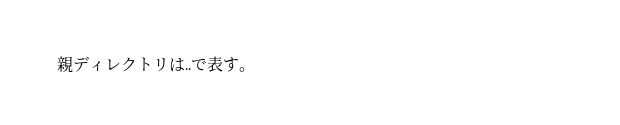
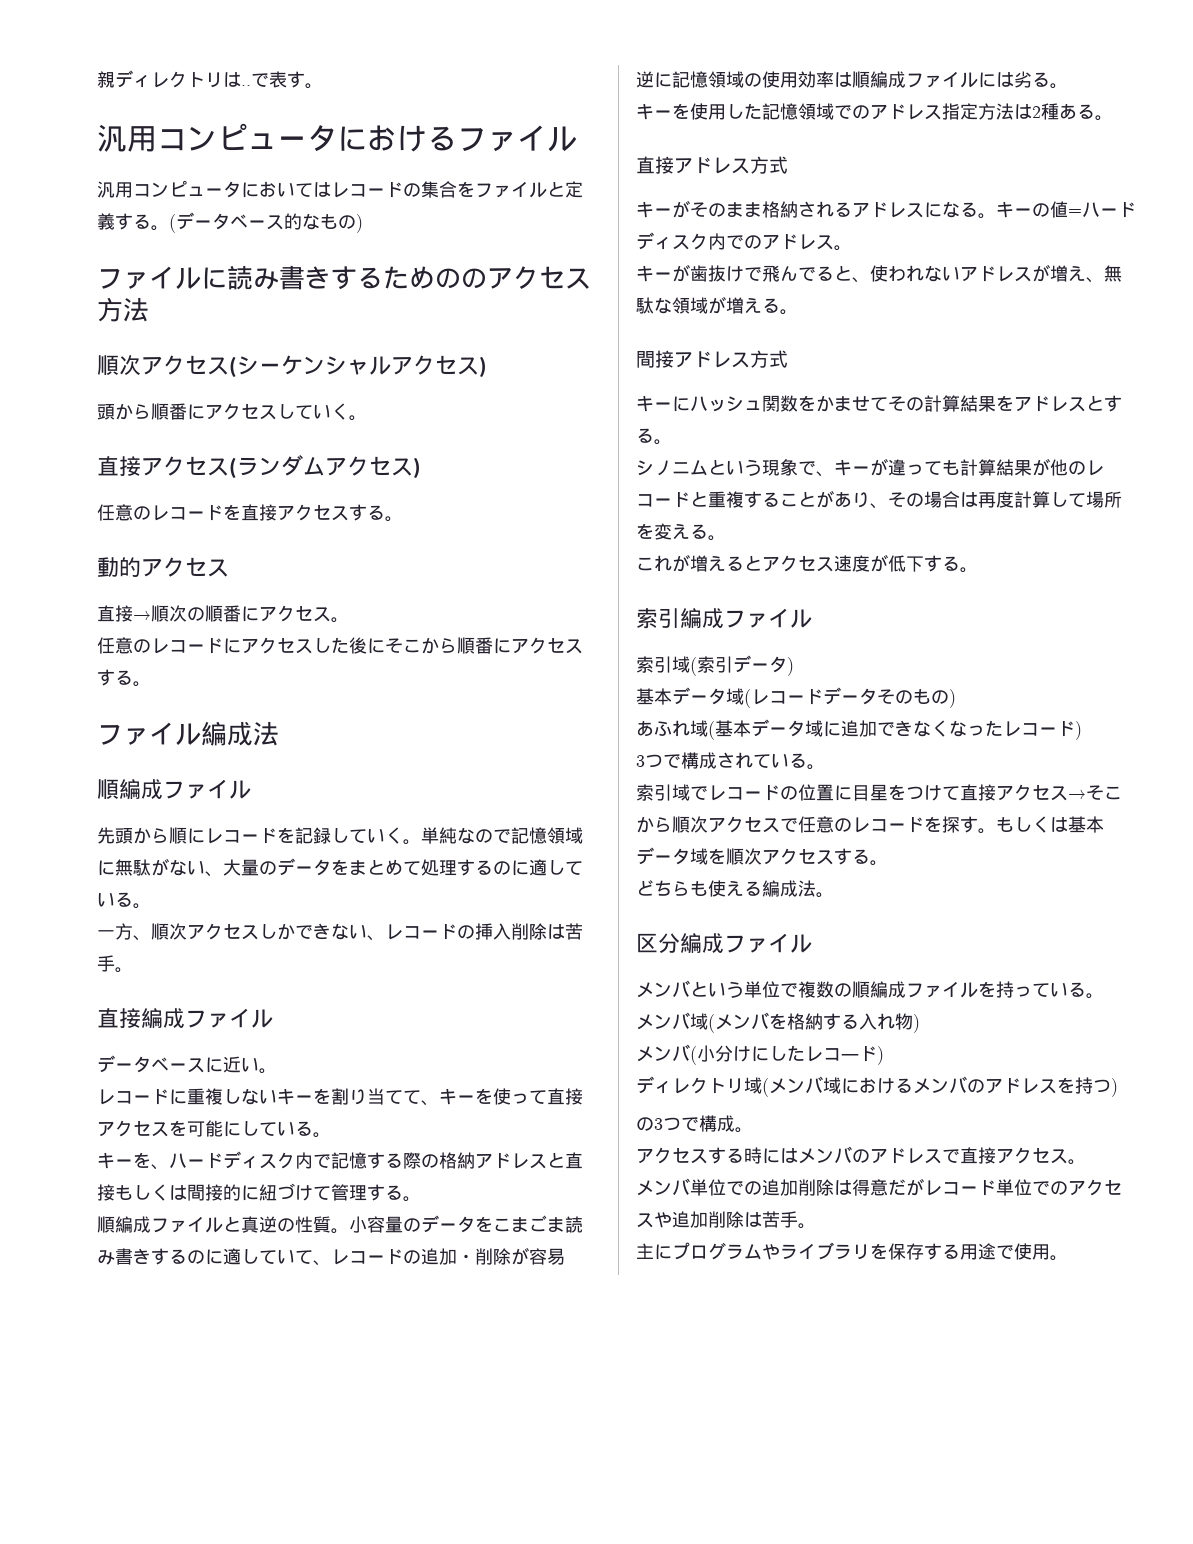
+ 汎用コンピュータにおけるファイル
+ 汎用コンピュータにおいてはレコードの集合をファイルと定義する。(データベース的なもの)
+ ファイルに読み書きするためののアクセス方法
+ 順次アクセス(シーケンシャルアクセス)
+ 頭から順番にアクセスしていく。
+ 直接アクセス(ランダムアクセス)
+ 任意のレコードを直接アクセスする。
+ 動的アクセス
+ 直接→順次の順番にアクセス。
+ 任意のレコードにアクセスした後にそこから順番にアクセスする。
+ ファイル編成法
+ 順編成ファイル
+ 先頭から順にレコードを記録していく。単純なので記憶領域に無駄がない、大量のデータをまとめて処理するのに適している。
+ 一方、順次アクセスしかできない、レコードの挿入削除は苦手。
+ 直接編成ファイル
+ データベースに近い。
+ レコードに重複しないキーを割り当てて、キーを使って直接アクセスを可能にしている。
+ キーを、ハードディスク内で記憶する際の格納アドレスと直接もしくは間接的に紐づけて管理する。
+ 順編成ファイルと真逆の性質。小容量のデータをこまごま読み書きするのに適していて、レコードの追加・削除が容易
+ 逆に記憶領域の使用効率は順編成ファイルには劣る。
+ キーを使用した記憶領域でのアドレス指定方法は2種ある。
+ 直接アドレス方式
+ キーがそのまま格納されるアドレスになる。キーの値=ハードディスク内でのアドレス。
+ キーが歯抜けで飛んでると、使われないアドレスが増え、無駄な領域が増える。
+ 間接アドレス方式
+ キーにハッシュ関数をかませてその計算結果をアドレスとする。
+ シノニムという現象で、キーが違っても計算結果が他のレコードと重複することがあり、その場合は再度計算して場所を変える。
+ これが増えるとアクセス速度が低下する。
+ 索引編成ファイル
+ 索引域(索引データ)
+ 基本データ域(レコードデータそのもの)
+ あふれ域(基本データ域に追加できなくなったレコード)
+ 3つで構成されている。
+ 索引域でレコードの位置に目星をつけて直接アクセス→そこから順次アクセスで任意のレコードを探す。もしくは基本データ域を順次アクセスする。
+ どちらも使える編成法。
+ 区分編成ファイル
+ メンバという単位で複数の順編成ファイルを持っている。
+ メンバ域(メンバを格納する入れ物)
+ メンバ(小分けにしたレコ―ド)
+ ディレクトリ域(メンバ域におけるメンバのアドレスを持つ)
+ の3つで構成。
+ アクセスする時にはメンバのアドレスで直接アクセス。
+ メンバ単位での追加削除は得意だがレコード単位でのアクセスや追加削除は苦手。
+ 主にプログラムやライブラリを保存する用途で使用。

